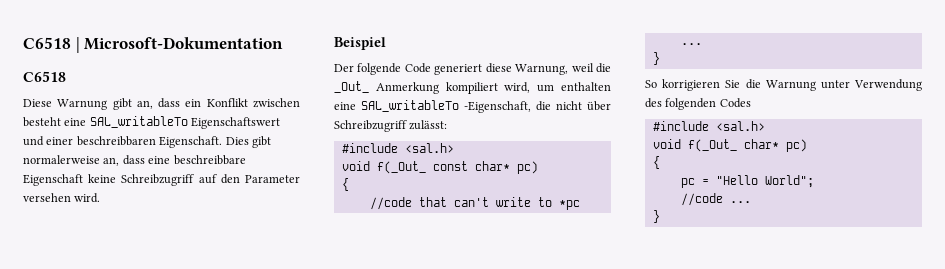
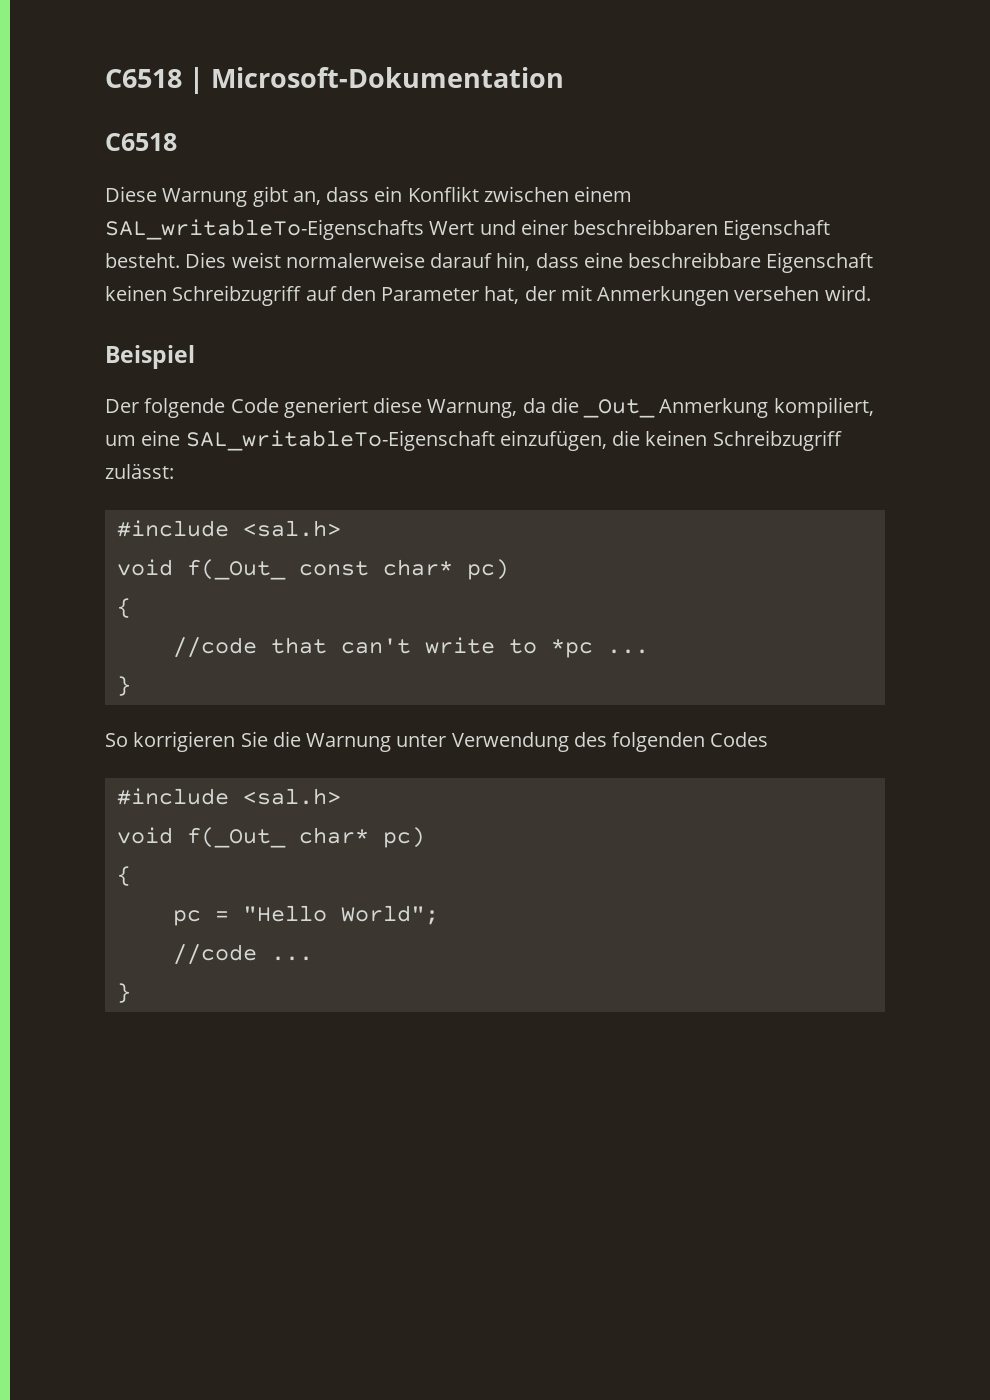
- Diese Warnung gibt an, dass ein Konflikt zwischen besteht eine SAL_writableTo Eigenschaftswert und einer beschreibbaren Eigenschaft. Dies gibt normalerweise an, dass eine beschreibbare Eigenschaft keine Schreibzugriff auf den Parameter versehen wird.
+ Diese Warnung gibt an, dass ein Konflikt zwischen einem SAL_writableTo-Eigenschafts Wert und einer beschreibbaren Eigenschaft besteht. Dies weist normalerweise darauf hin, dass eine beschreibbare Eigenschaft keinen Schreibzugriff auf den Parameter hat, der mit Anmerkungen versehen wird.
- Der folgende Code generiert diese Warnung, weil die _Out_ Anmerkung kompiliert wird, um enthalten eine SAL_writableTo -Eigenschaft, die nicht über Schreibzugriff zulässt:
+ Der folgende Code generiert diese Warnung, da die _Out_ Anmerkung kompiliert, um eine SAL_writableTo-Eigenschaft einzufügen, die keinen Schreibzugriff zulässt:

